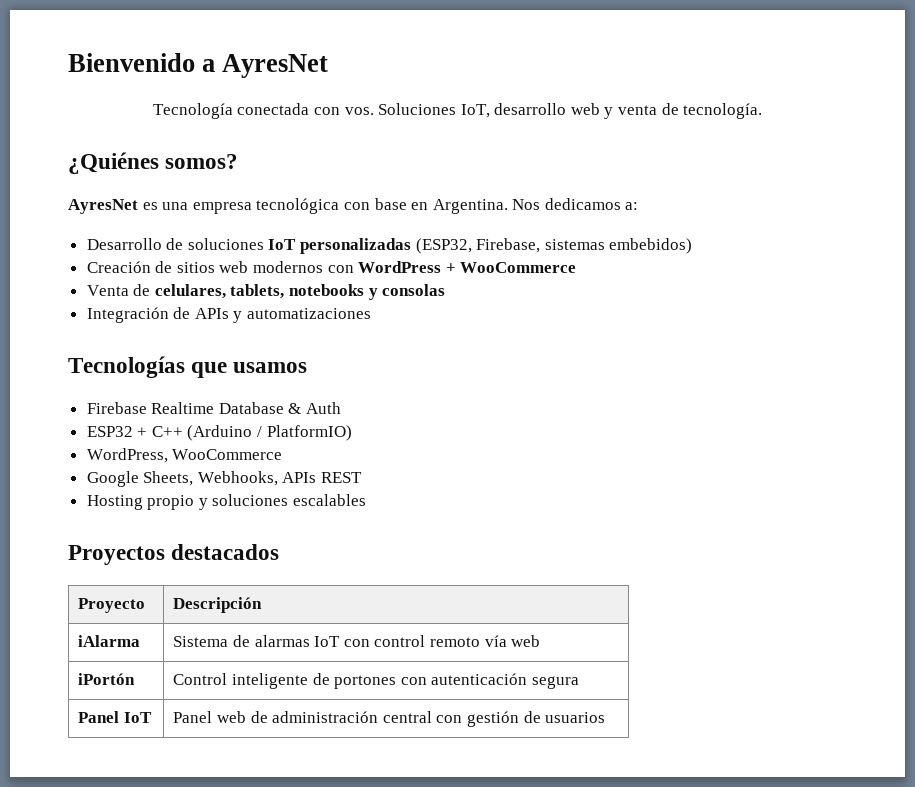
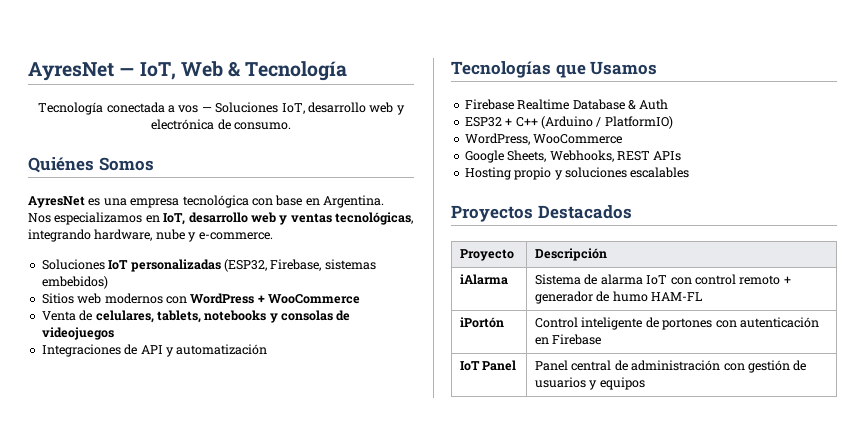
- Bienvenido a AyresNet
+ AyresNet — IoT, Web & Tecnología
- Tecnología conectada con vos. Soluciones IoT, desarrollo web y venta de tecnología.
- ¿Quiénes somos?
+ Tecnología conectada a vos — Soluciones IoT, desarrollo web y electrónica de consumo.
+ Quiénes Somos
- AyresNet es una empresa tecnológica con base en Argentina. Nos dedicamos a:
- Desarrollo de soluciones IoT personalizadas (ESP32, Firebase, sistemas embebidos)
+ AyresNet es una empresa tecnológica con base en Argentina.
+ Nos especializamos en IoT, desarrollo web y ventas tecnológicas, integrando hardware, nube y e-commerce.
+ Soluciones IoT personalizadas (ESP32, Firebase, sistemas embebidos)
- Creación de sitios web modernos con WordPress + WooCommerce
+ Sitios web modernos con WordPress + WooCommerce
- Venta de celulares, tablets, notebooks y consolas
- Integración de APIs y automatizaciones
+ Venta de celulares, tablets, notebooks y consolas de videojuegos
+ Integraciones de API y automatización
- Tecnologías que usamos
+ Tecnologías que Usamos
- Google Sheets, Webhooks, APIs REST
+ Google Sheets, Webhooks, REST APIs
- Proyectos destacados
+ Proyectos Destacados
- iAlarma | Sistema de alarmas IoT con control remoto vía web
+ iAlarma | Sistema de alarma IoT con control remoto + generador de humo HAM-FL
- iPortón | Control inteligente de portones con autenticación segura
- Panel IoT | Panel web de administración central con gestión de usuarios
+ iPortón | Control inteligente de portones con autenticación en Firebase
+ IoT Panel | Panel central de administración con gestión de usuarios y equipos

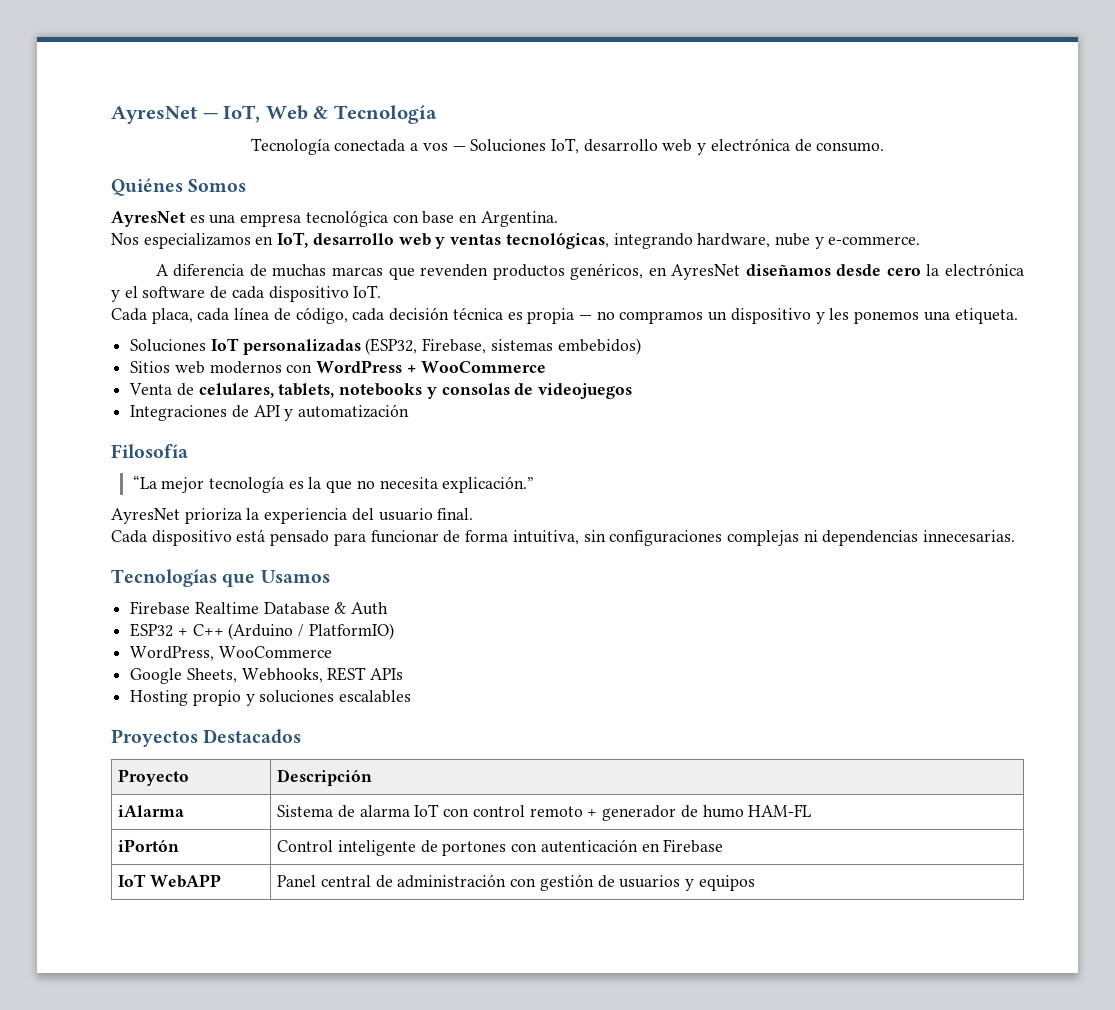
+ A diferencia de muchas marcas que revenden productos genéricos, en AyresNet diseñamos desde cero la electrónica y el software de cada dispositivo IoT.
+ Cada placa, cada línea de código, cada decisión técnica es propia — no compramos un dispositivo y les ponemos una etiqueta.
+ Filosofía
+ “La mejor tecnología es la que no necesita explicación.”
+ AyresNet prioriza la experiencia del usuario final.
+ Cada dispositivo está pensado para funcionar de forma intuitiva, sin configuraciones complejas ni dependencias innecesarias.
- IoT Panel | Panel central de administración con gestión de usuarios y equipos
+ IoT WebAPP | Panel central de administración con gestión de usuarios y equipos

